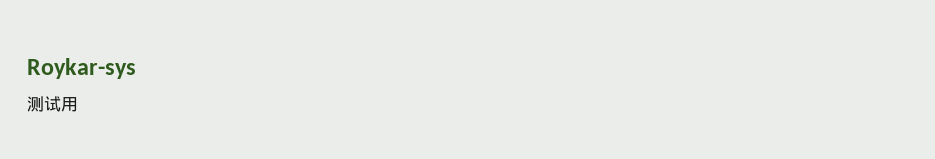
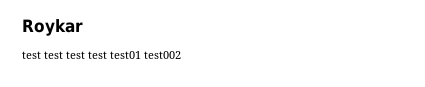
- Roykar-sys
- 测试用
+ Roykar
+ test test test test test01 test002

